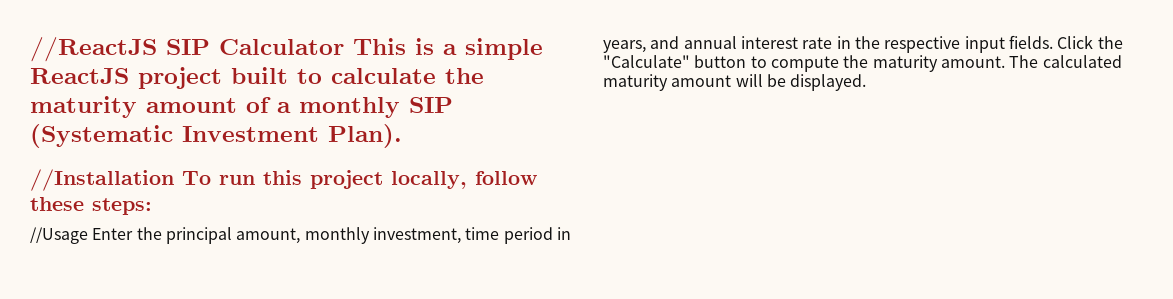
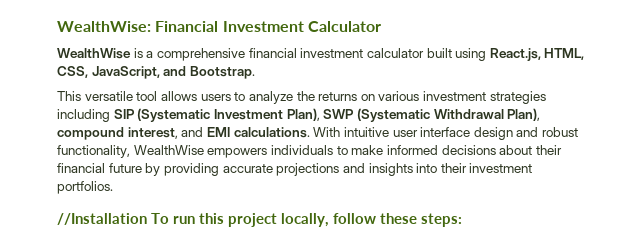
- //ReactJS SIP Calculator This is a simple ReactJS project built to calculate the maturity amount of a monthly SIP (Systematic Investment Plan).
+ WealthWise: Financial Investment Calculator
+ WealthWise is a comprehensive financial investment calculator built using React.js, HTML, CSS, JavaScript, and Bootstrap.
+ This versatile tool allows users to analyze the returns on various investment strategies including SIP (Systematic Investment Plan), SWP (Systematic Withdrawal Plan), compound interest, and EMI calculations. With intuitive user interface design and robust functionality, WealthWise empowers individuals to make informed decisions about their financial future by providing accurate projections and insights into their investment portfolios.
- //Usage Enter the principal amount, monthly investment, time period in years, and annual interest rate in the respective input fields. Click the "Calculate" button to compute the maturity amount. The calculated maturity amount will be displayed.

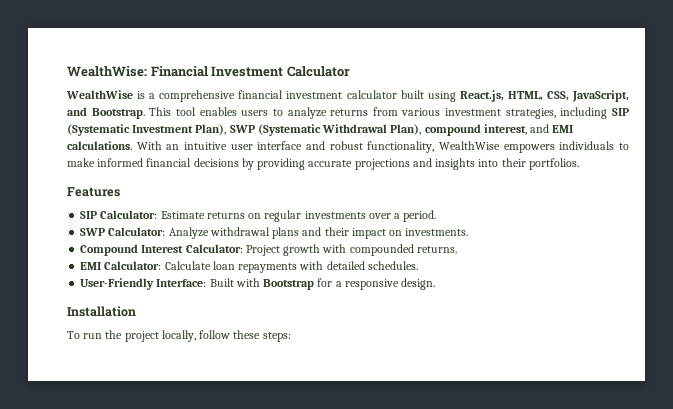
- WealthWise is a comprehensive financial investment calculator built using React.js, HTML, CSS, JavaScript, and Bootstrap.
- This versatile tool allows users to analyze the returns on various investment strategies including SIP (Systematic Investment Plan), SWP (Systematic Withdrawal Plan), compound interest, and EMI calculations.
+ WealthWise is a comprehensive financial investment calculator built using React.js, HTML, CSS, JavaScript, and Bootstrap. This tool enables users to analyze returns from various investment strategies, including SIP (Systematic Investment Plan), SWP (Systematic Withdrawal Plan), compound interest, and EMI calculations.
- With intuitive user interface design and robust functionality, WealthWise empowers individuals to make informed decisions about their financial future by providing accurate projections and insights into their investment portfolios.
+ With an intuitive user interface and robust functionality, WealthWise empowers individuals to make informed financial decisions by providing accurate projections and insights into their portfolios.
- //Installation To run this project locally, follow these steps:
+ Features
+ SIP Calculator: Estimate returns on regular investments over a period.
+ SWP Calculator: Analyze withdrawal plans and their impact on investments.
+ Compound Interest Calculator: Project growth with compounded returns.
+ EMI Calculator: Calculate loan repayments with detailed schedules.
+ User-Friendly Interface: Built with Bootstrap for a responsive design.
+ Installation
+ To run the project locally, follow these steps:

